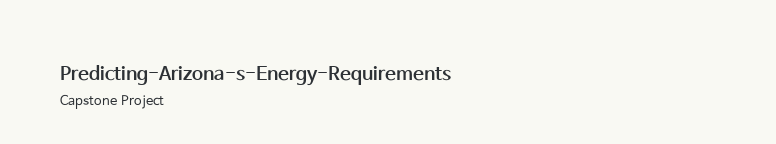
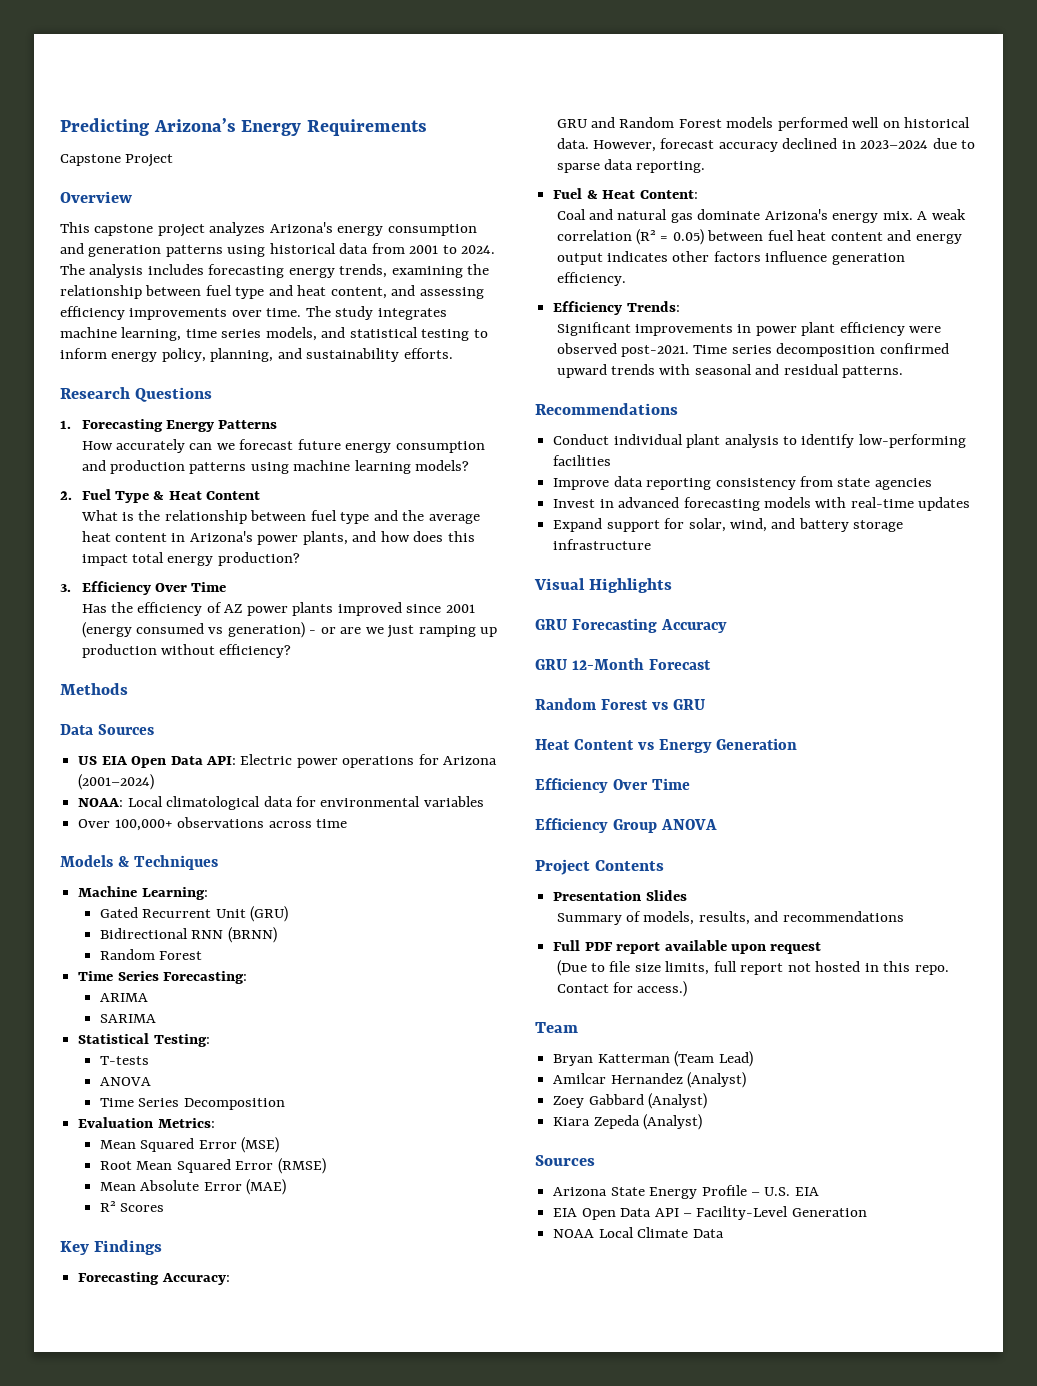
- Predicting-Arizona-s-Energy-Requirements
+ Predicting Arizona’s Energy Requirements
  Capstone Project
+ Overview
+ This capstone project analyzes Arizona's energy consumption and generation patterns using historical data from 2001 to 2024. The analysis includes forecasting energy trends, examining the relationship between fuel type and heat content, and assessing efficiency improvements over time. The study integrates machine learning, time series models, and statistical testing to inform energy policy, planning, and sustainability efforts.
+ Research Questions
+ 1. Forecasting Energy Patterns
+ How accurately can we forecast future energy consumption and production patterns using machine learning models?
+ 2. Fuel Type & Heat Content
+ What is the relationship between fuel type and the average heat content in Arizona's power plants, and how does this impact total energy production?
+ 3. Efficiency Over Time
+ Has the efficiency of AZ power plants improved since 2001 (energy consumed vs generation) - or are we just ramping up production without efficiency?
+ Methods
+ Data Sources
+ US EIA Open Data API: Electric power operations for Arizona (2001–2024)
+ NOAA: Local climatological data for environmental variables
+ Over 100,000+ observations across time
+ Models & Techniques
+ Machine Learning:
+ Gated Recurrent Unit (GRU)
+ Bidirectional RNN (BRNN)
+ Random Forest
+ Time Series Forecasting:
+ ARIMA
+ SARIMA
+ Statistical Testing:
+ T-tests
+ ANOVA
+ Time Series Decomposition
+ Evaluation Metrics:
+ Mean Squared Error (MSE)
+ Root Mean Squared Error (RMSE)
+ Mean Absolute Error (MAE)
+ R² Scores
+ Key Findings
+ Forecasting Accuracy:
+ GRU and Random Forest models performed well on historical data. However, forecast accuracy declined in 2023–2024 due to sparse data reporting.
+ Fuel & Heat Content:
+ Coal and natural gas dominate Arizona's energy mix. A weak correlation (R² = 0.05) between fuel heat content and energy output indicates other factors influence generation efficiency.
+ Efficiency Trends:
+ Significant improvements in power plant efficiency were observed post-2021. Time series decomposition confirmed upward trends with seasonal and residual patterns.
+ Recommendations
+ Conduct individual plant analysis to identify low-performing facilities
+ Improve data reporting consistency from state agencies
+ Invest in advanced forecasting models with real-time updates
+ Expand support for solar, wind, and battery storage infrastructure
+ Visual Highlights
+ GRU Forecasting Accuracy
+ GRU 12-Month Forecast
+ Random Forest vs GRU
+ Heat Content vs Energy Generation
+ Efficiency Over Time
+ Efficiency Group ANOVA
+ Project Contents
+ Presentation Slides
+ Summary of models, results, and recommendations
+ Full PDF report available upon request
+ (Due to file size limits, full report not hosted in this repo. Contact for access.)
+ Team
+ Bryan Katterman (Team Lead)
+ Amilcar Hernandez (Analyst)
+ Zoey Gabbard (Analyst)
+ Kiara Zepeda (Analyst)
+ Sources
+ Arizona State Energy Profile – U.S. EIA
+ EIA Open Data API – Facility-Level Generation
+ NOAA Local Climate Data

